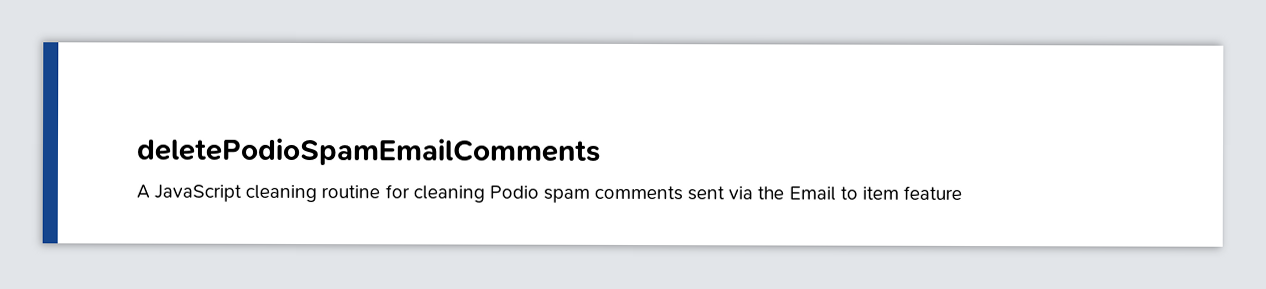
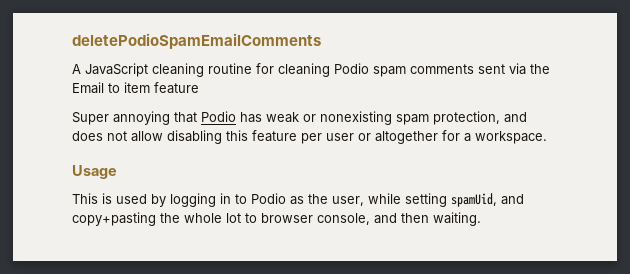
+ Super annoying that Podio has weak or nonexisting spam protection, and does not allow disabling this feature per user or altogether for a workspace.
+ Usage
+ This is used by logging in to Podio as the user, while setting spamUid, and copy+pasting the whole lot to browser console, and then waiting.

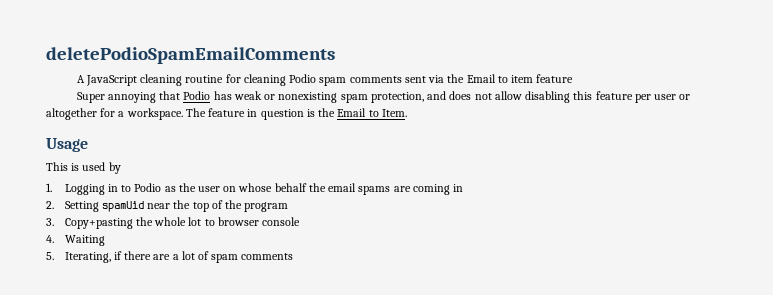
+ The feature in question is the Email to Item.
- This is used by logging in to Podio as the user, while setting spamUid, and copy+pasting the whole lot to browser console, and then waiting.
+ This is used by
+ 1. Logging in to Podio as the user on whose behalf the email spams are coming in
+ 2. Setting spamUid near the top of the program
+ 3. Copy+pasting the whole lot to browser console
+ 4. Waiting
+ 5. Iterating, if there are a lot of spam comments

